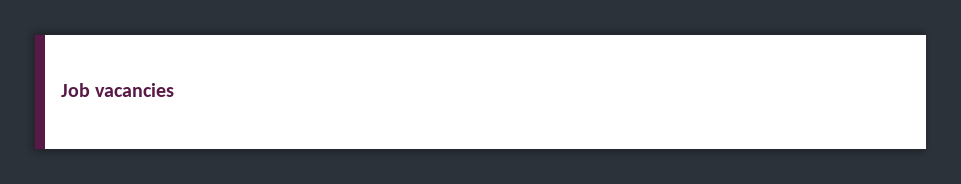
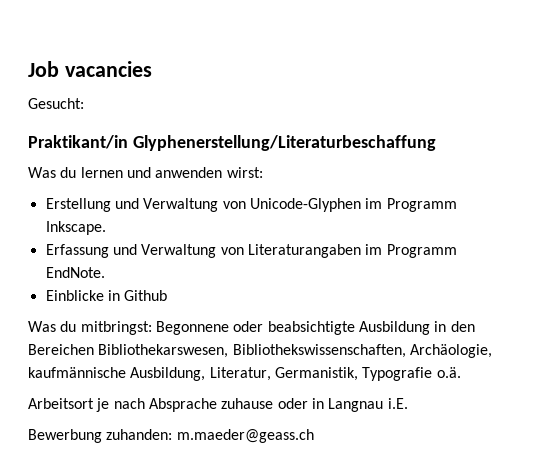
+ Gesucht:
+ Praktikant/in Glyphenerstellung/Literaturbeschaffung
+ Was du lernen und anwenden wirst:
+ Erstellung und Verwaltung von Unicode-Glyphen im Programm Inkscape.
+ Erfassung und Verwaltung von Literaturangaben im Programm EndNote.
+ Einblicke in Github
+ Was du mitbringst: Begonnene oder beabsichtigte Ausbildung in den Bereichen Bibliothekarswesen, Bibliothekswissenschaften, Archäologie, kaufmännische Ausbildung, Literatur, Germanistik, Typografie o.ä.
+ Arbeitsort je nach Absprache zuhause oder in Langnau i.E.
+ Bewerbung zuhanden: m.maeder@geass.ch

